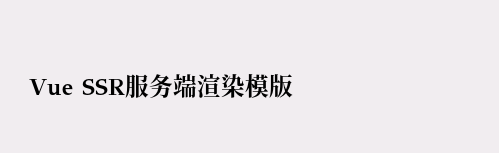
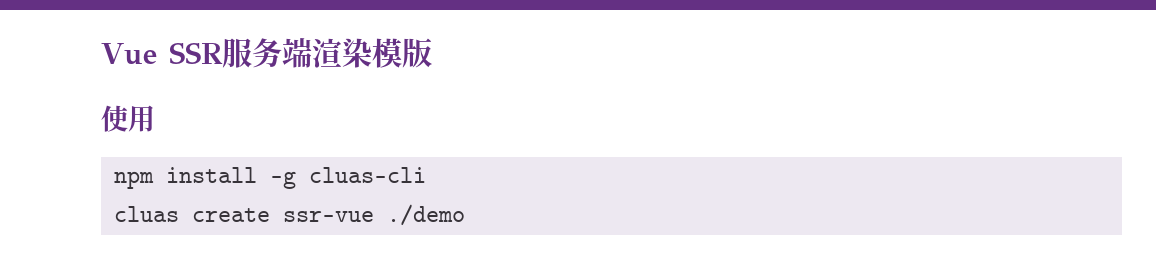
+ 使用
+ npm install -g cluas-cli
+ cluas create ssr-vue ./demo

